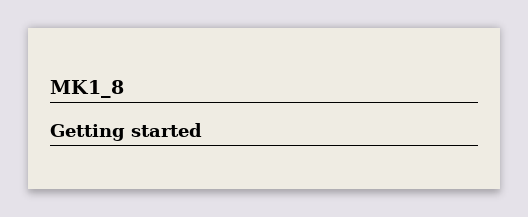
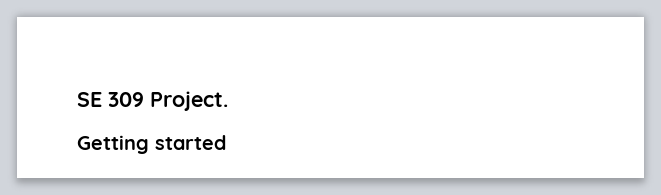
- MK1_8
+ SE 309 Project.

